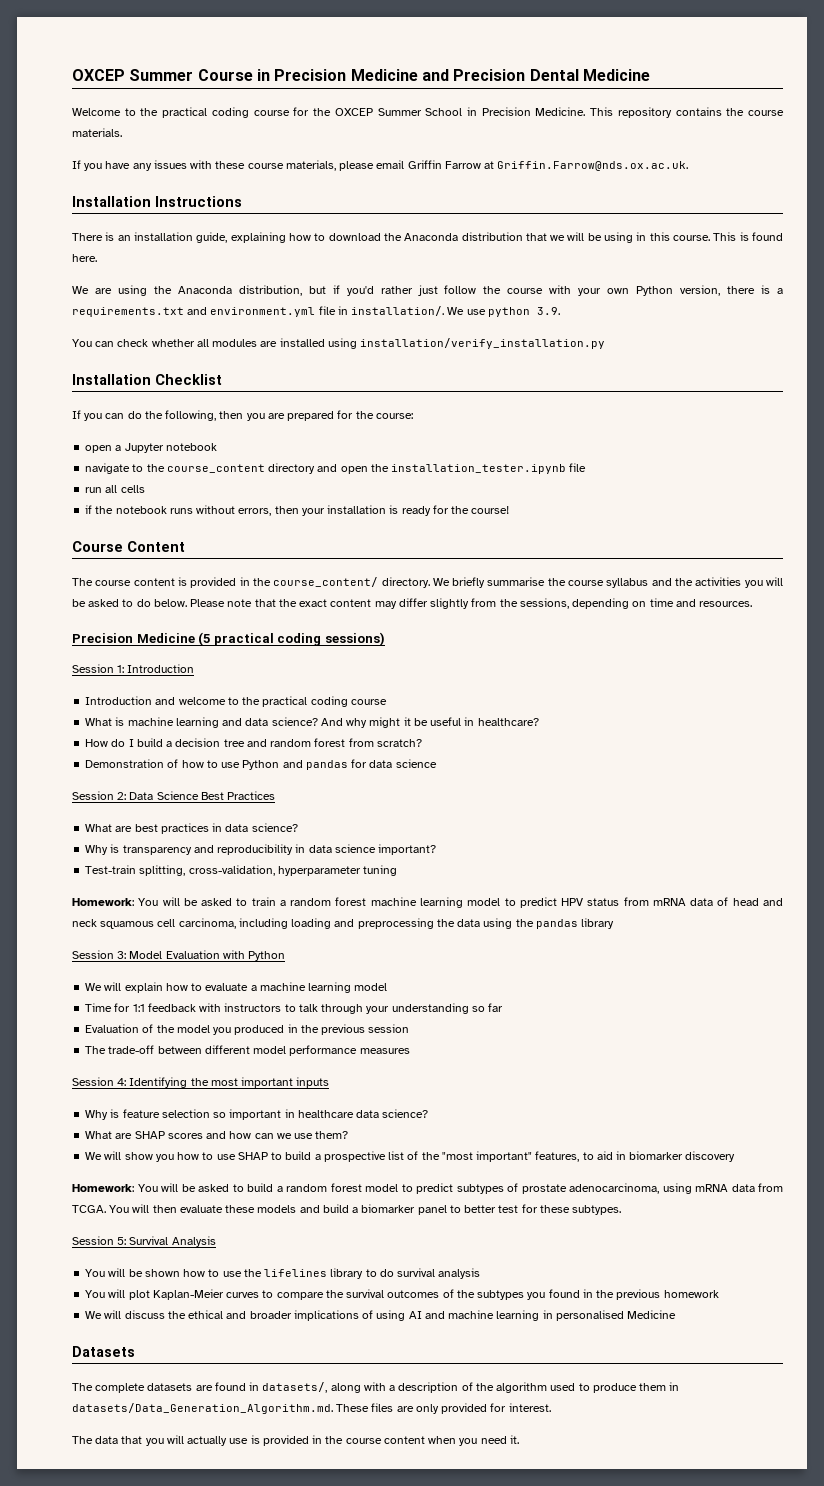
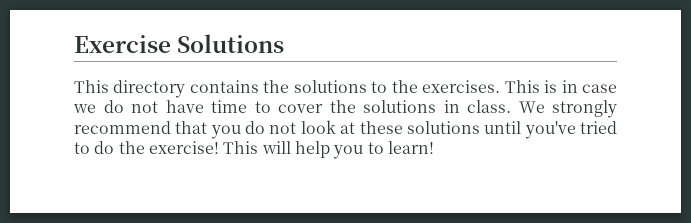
- OXCEP Summer Course in Precision Medicine and Precision Dental Medicine
- Welcome to the practical coding course for the OXCEP Summer School in Precision Medicine. This repository contains the course materials.
- If you have any issues with these course materials, please email Griffin Farrow at Griffin.Farrow@nds.ox.ac.uk.
- Installation Instructions
- There is an installation guide, explaining how to download the Anaconda distribution that we will be using in this course. This is found here.
- We are using the Anaconda distribution, but if you'd rather just follow the course with your own Python version, there is a requirements.txt and environment.yml file in installation/. We use python 3.9.
- You can check whether all modules are installed using installation/verify_installation.py
- Installation Checklist
- If you can do the following, then you are prepared for the course:
- open a Jupyter notebook
- navigate to the course_content directory and open the installation_tester.ipynb file
- run all cells
- if the notebook runs without errors, then your installation is ready for the course!
- Course Content
- The course content is provided in the course_content/ directory. We briefly summarise the course syllabus and the activities you will be asked to do below. Please note that the exact content may differ slightly from the sessions, depending on time and resources.
- Precision Medicine (5 practical coding sessions)
- Session 1: Introduction
- Introduction and welcome to the practical coding course
- What is machine learning and data science? And why might it be useful in healthcare?
- How do I build a decision tree and random forest from scratch?
- Demonstration of how to use Python and pandas for data science
- Session 2: Data Science Best Practices
- What are best practices in data science?
- Why is transparency and reproducibility in data science important?
- Test-train splitting, cross-validation, hyperparameter tuning
- Homework: You will be asked to train a random forest machine learning model to predict HPV status from mRNA data of head and neck squamous cell carcinoma, including loading and preprocessing the data using the pandas library
- Session 3: Model Evaluation with Python
- We will explain how to evaluate a machine learning model
- Time for 1:1 feedback with instructors to talk through your understanding so far
- Evaluation of the model you produced in the previous session
- The trade-off between different model performance measures
- Session 4: Identifying the most important inputs
- Why is feature selection so important in healthcare data science?
- What are SHAP scores and how can we use them?
- We will show you how to use SHAP to build a prospective list of the "most important" features, to aid in biomarker discovery
- Homework: You will be asked to build a random forest model to predict subtypes of prostate adenocarcinoma, using mRNA data from TCGA. You will then evaluate these models and build a biomarker panel to better test for these subtypes.
- Session 5: Survival Analysis
- You will be shown how to use the lifelines library to do survival analysis
- You will plot Kaplan-Meier curves to compare the survival outcomes of the subtypes you found in the previous homework
- We will discuss the ethical and broader implications of using AI and machine learning in personalised Medicine
- Datasets
- The complete datasets are found in datasets/, along with a description of the algorithm used to produce them in datasets/Data_Generation_Algorithm.md. These files are only provided for interest.
- The data that you will actually use is provided in the course content when you need it.
+ Exercise Solutions
+ This directory contains the solutions to the exercises. This is in case we do not have time to cover the solutions in class. We strongly recommend that you do not look at these solutions until you've tried to do the exercise! This will help you to learn!

